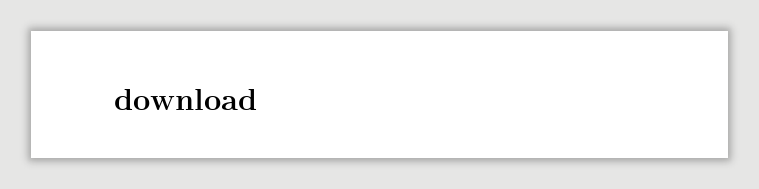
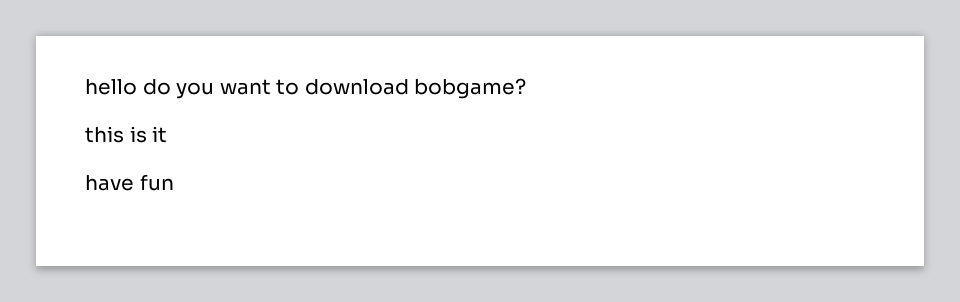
- download
+ hello do you want to download bobgame?
+ this is it
+ have fun

